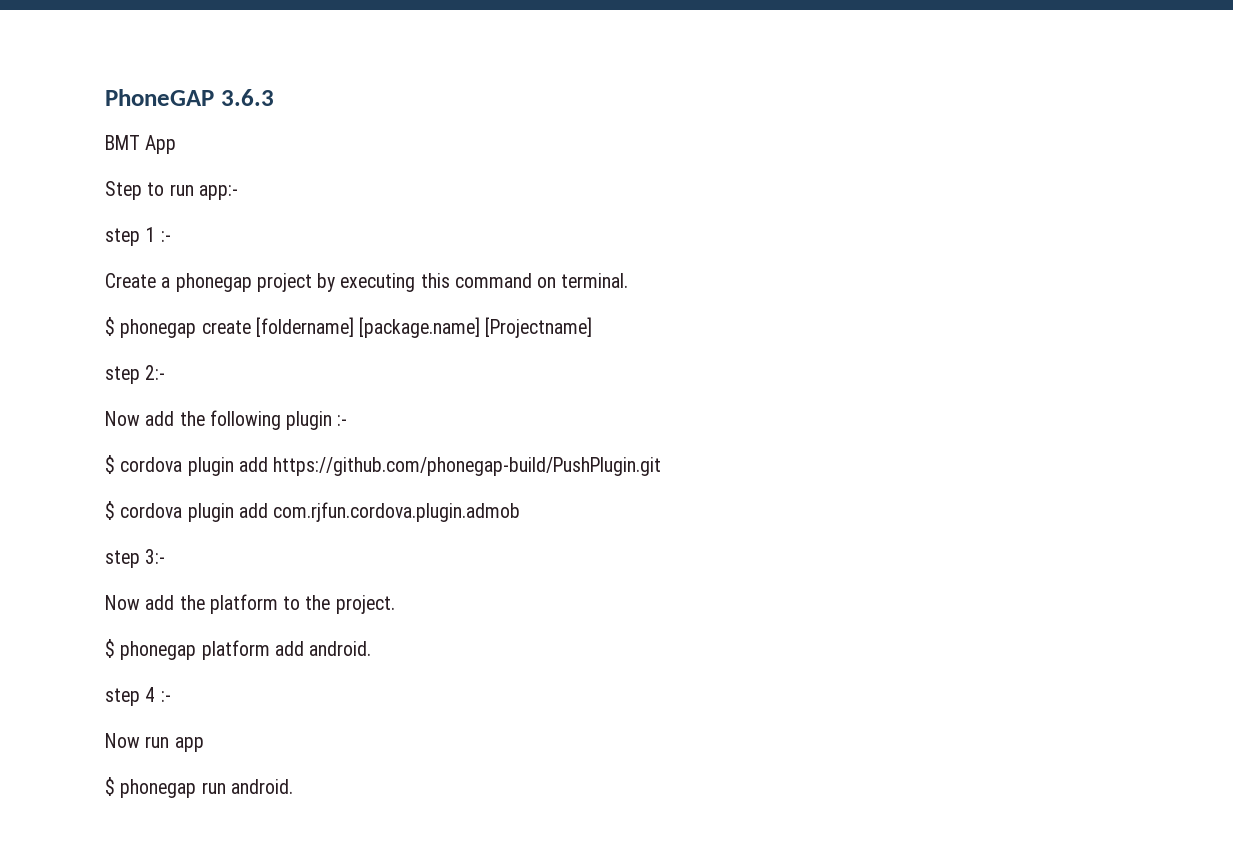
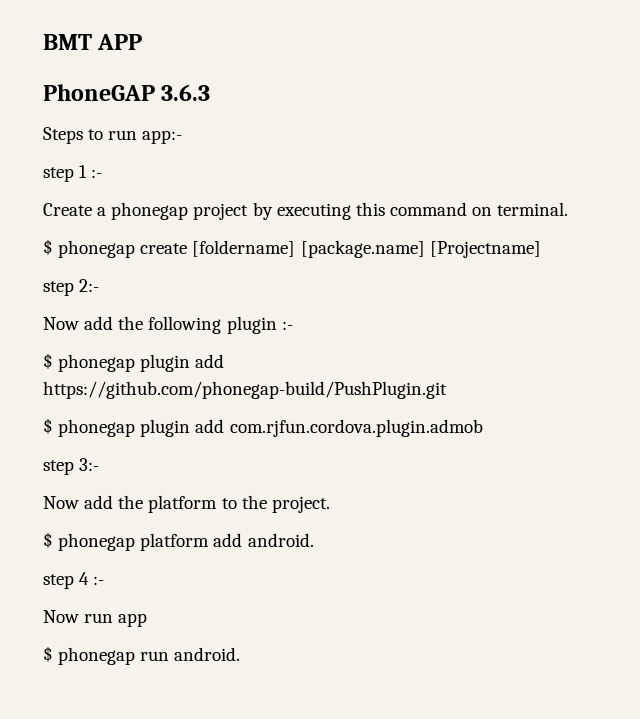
+ BMT APP
- BMT App
- Step to run app:-
+ Steps to run app:-
- $ cordova plugin add https://github.com/phonegap-build/PushPlugin.git
+ $ phonegap plugin add https://github.com/phonegap-build/PushPlugin.git
- $ cordova plugin add com.rjfun.cordova.plugin.admob
+ $ phonegap plugin add com.rjfun.cordova.plugin.admob

